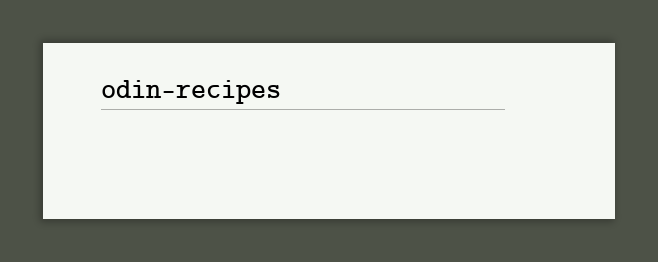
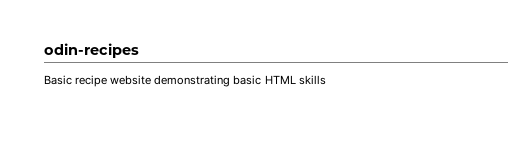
+ Basic recipe website demonstrating basic HTML skills

